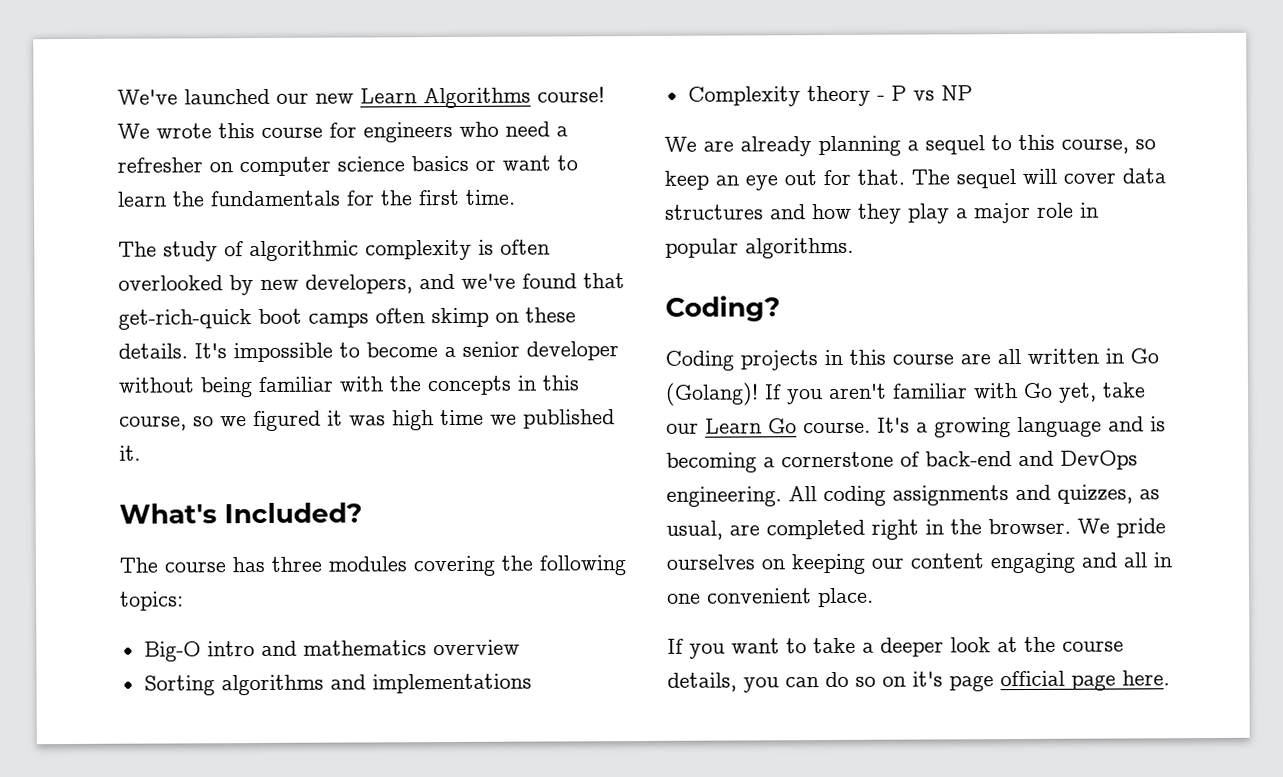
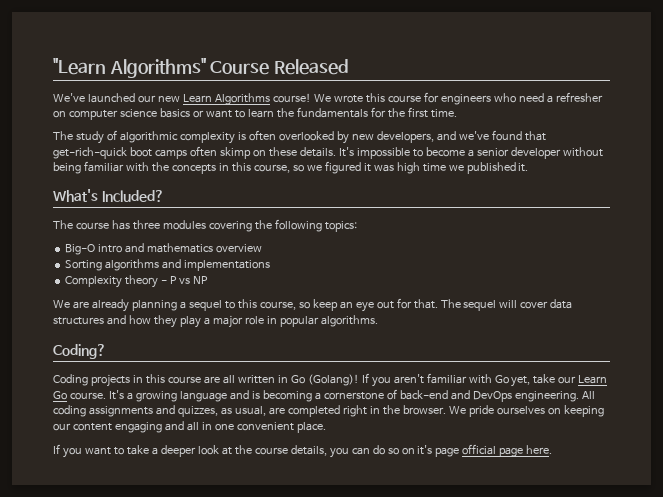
+ "Learn Algorithms" Course Released

